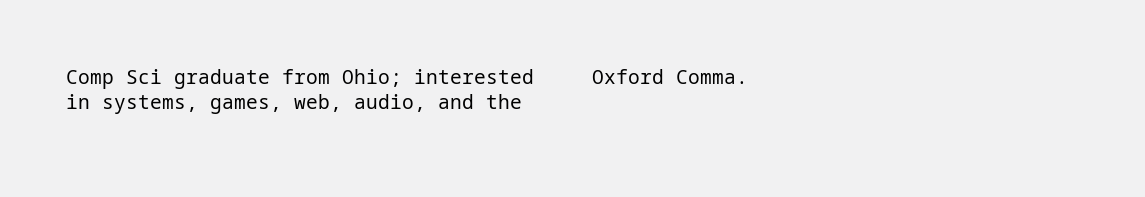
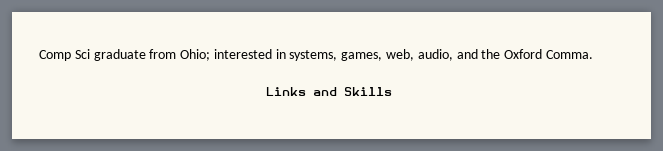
+ Links and Skills

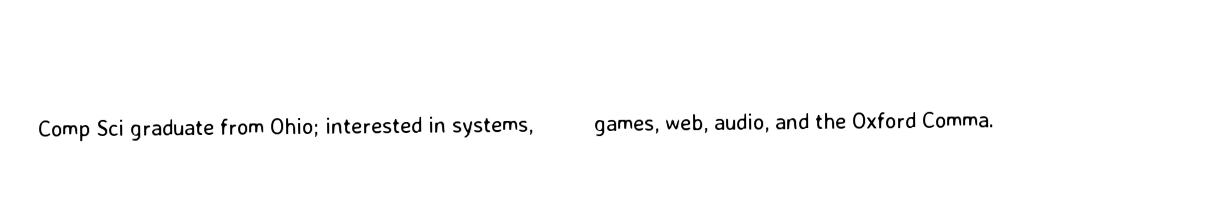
- Links and Skills

